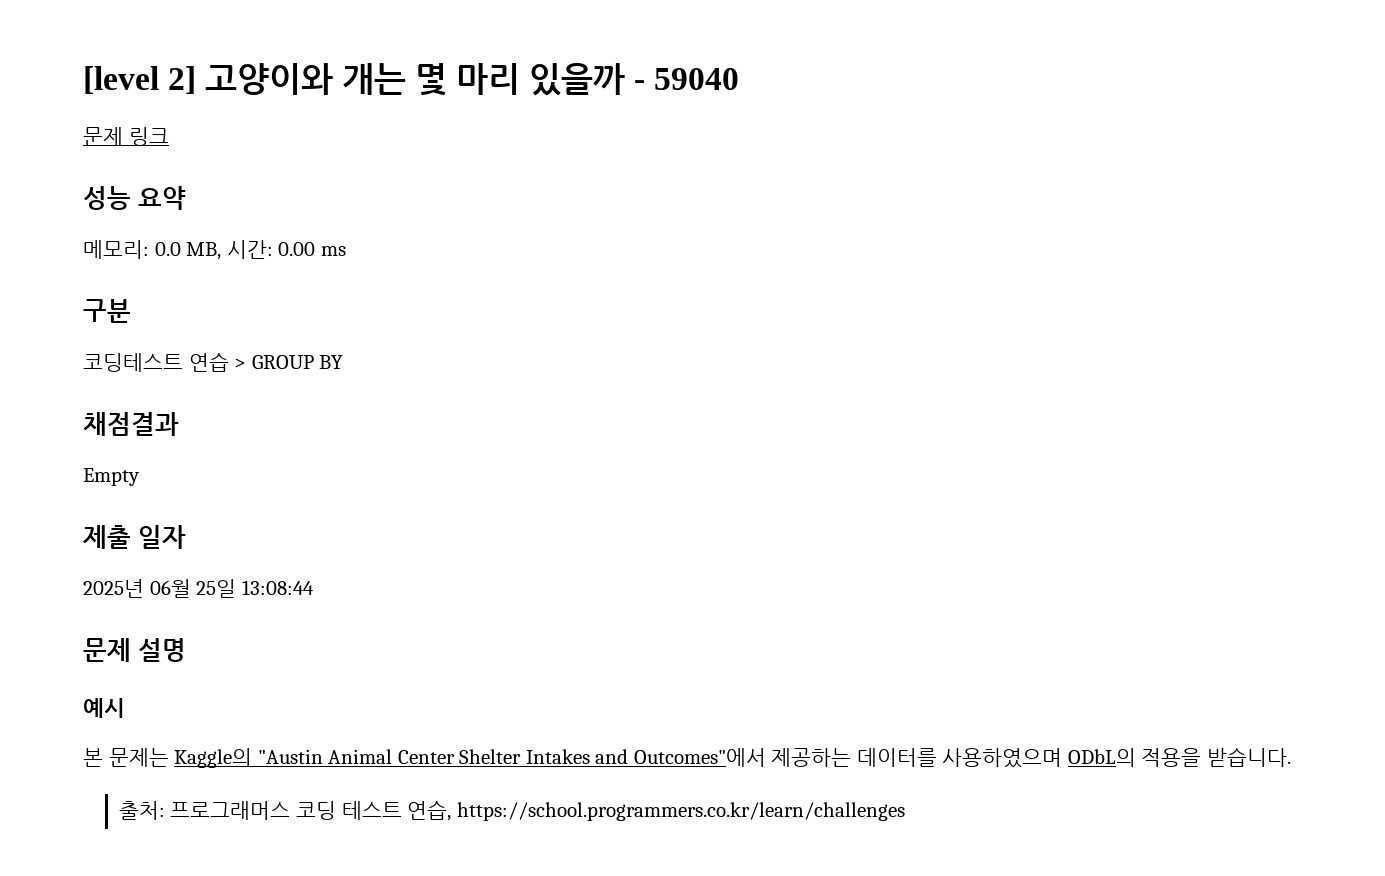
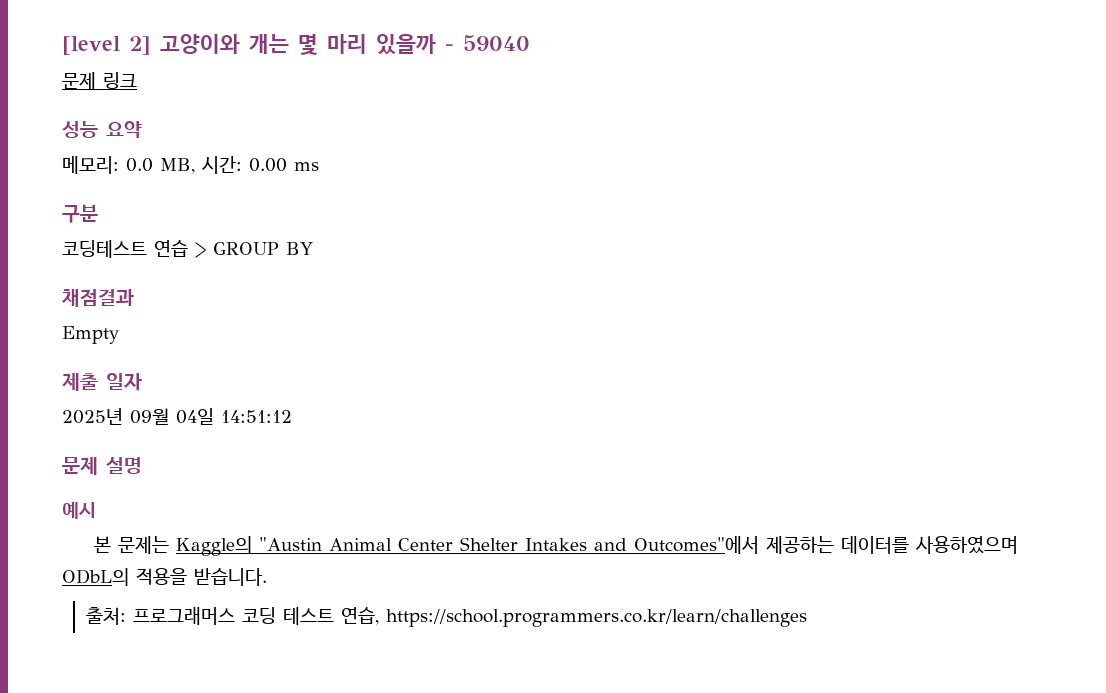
- 2025년 06월 25일 13:08:44
+ 2025년 09월 04일 14:51:12

